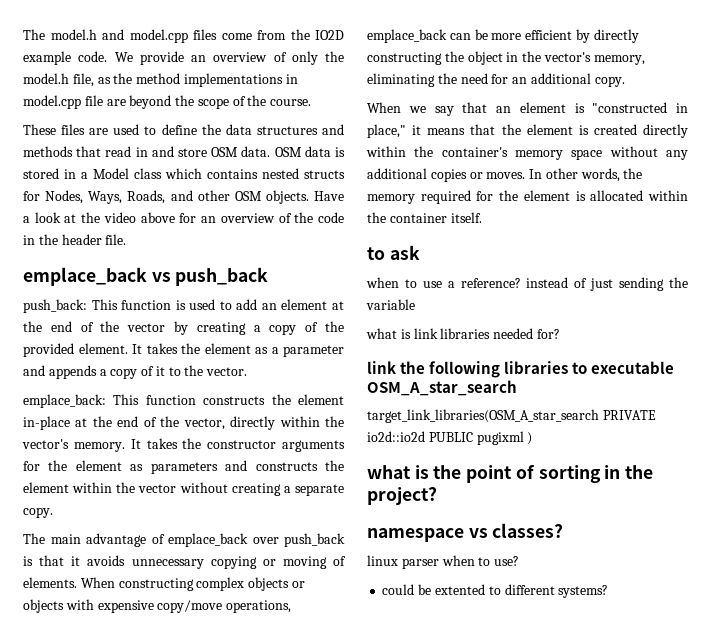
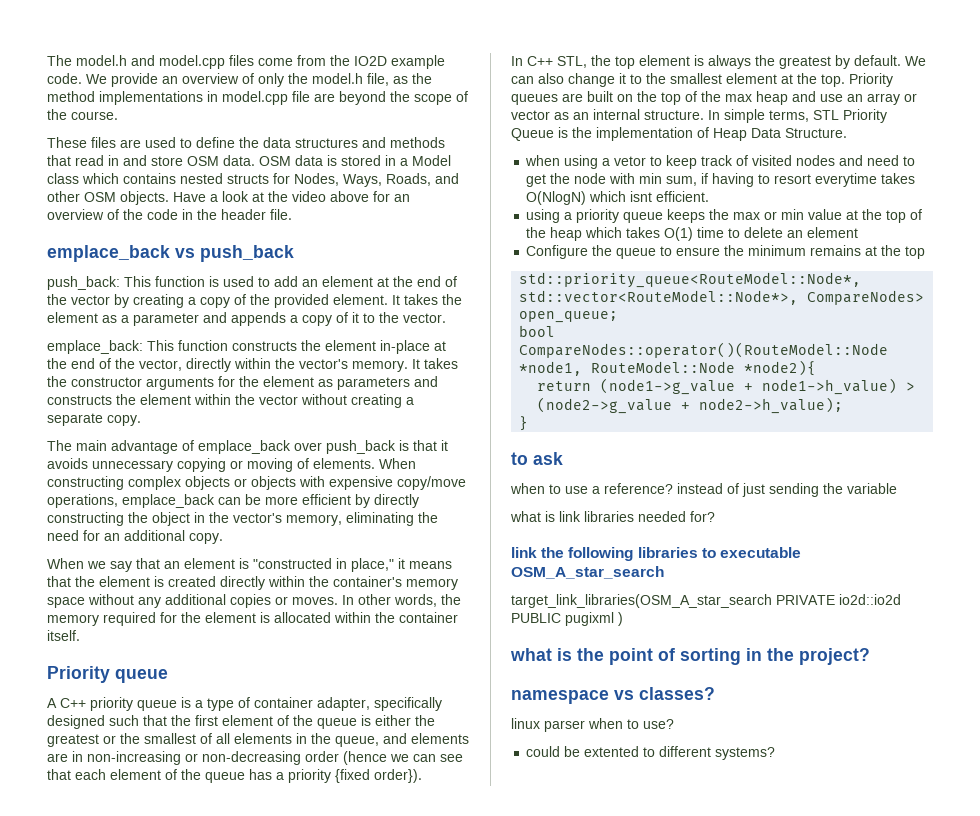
+ Priority queue
+ A C++ priority queue is a type of container adapter, specifically designed such that the first element of the queue is either the greatest or the smallest of all elements in the queue, and elements are in non-increasing or non-decreasing order (hence we can see that each element of the queue has a priority {fixed order}).
+ In C++ STL, the top element is always the greatest by default. We can also change it to the smallest element at the top. Priority queues are built on the top of the max heap and use an array or vector as an internal structure. In simple terms, STL Priority Queue is the implementation of Heap Data Structure.
+ when using a vetor to keep track of visited nodes and need to get the node with min sum, if having to resort everytime takes O(NlogN) which isnt efficient.
+ using a priority queue keeps the max or min value at the top of the heap which takes O(1) time to delete an element
+ Configure the queue to ensure the minimum remains at the top
+ std::priority_queue<RouteModel::Node*, std::vector<RouteModel::Node*>, CompareNodes> open_queue;
+ bool CompareNodes::operator()(RouteModel::Node *node1, RouteModel::Node *node2){
+ return (node1->g_value + node1->h_value) > (node2->g_value + node2->h_value);
+ }

